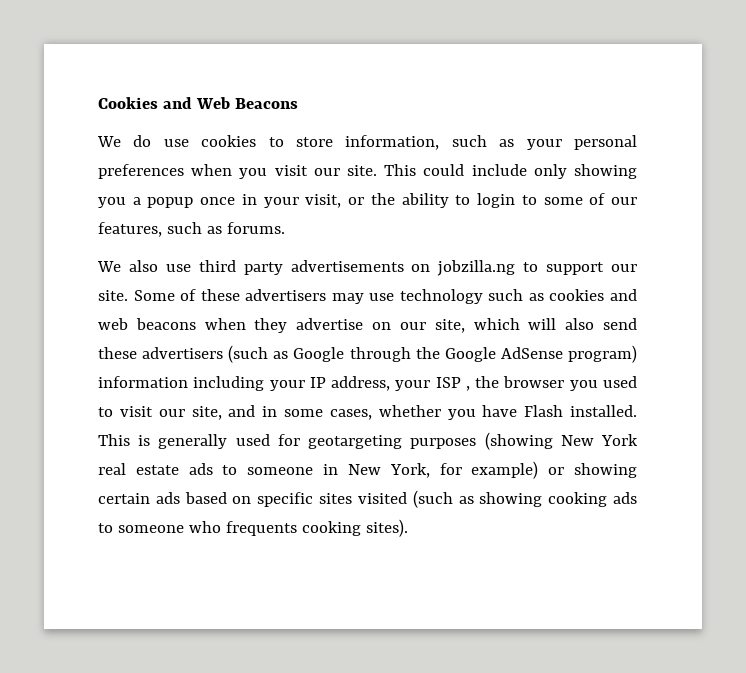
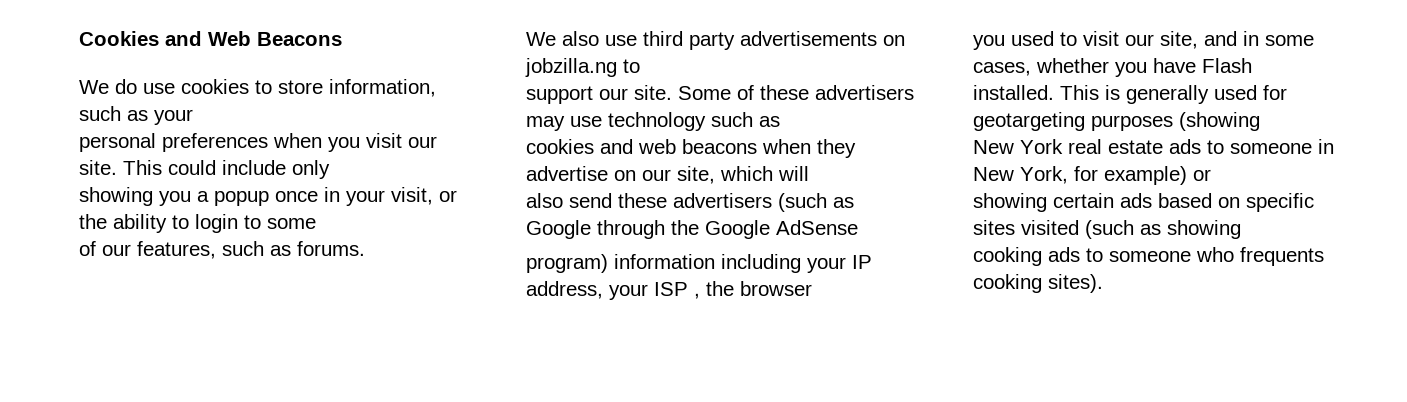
- We do use cookies to store information, such as your personal preferences when you visit our site.
+ We do use cookies to store information, such as your
+ personal preferences when you visit our site.
- This could include only showing you a popup once in your visit, or the ability to login to some of our features, such as forums.
+ This could include only
+ showing you a popup once in your visit, or the ability to login to some
+ of our features, such as forums.
- We also use third party advertisements on jobzilla.ng to support our site.
+ We also use third party advertisements on jobzilla.ng to
+ support our site.
- Some of these advertisers may use technology such as cookies and web beacons when they advertise on our site, which will also send these advertisers (such as Google through the Google AdSense program) information including your IP address, your ISP , the browser you used to visit our site, and in some cases, whether you have Flash installed.
+ Some of these advertisers may use technology such as
+ cookies and web beacons when they advertise on our site, which will
+ also send these advertisers (such as Google through the Google AdSense
+ program) information including your IP address, your ISP , the browser
+ you used to visit our site, and in some cases, whether you have Flash
+ installed.
- This is generally used for geotargeting purposes (showing New York real estate ads to someone in New York, for example) or showing certain ads based on specific sites visited (such as showing cooking ads to someone who frequents cooking sites).
+ This is generally used for geotargeting purposes (showing
+ New York real estate ads to someone in New York, for example) or
+ showing certain ads based on specific sites visited (such as showing
+ cooking ads to someone who frequents cooking sites).

